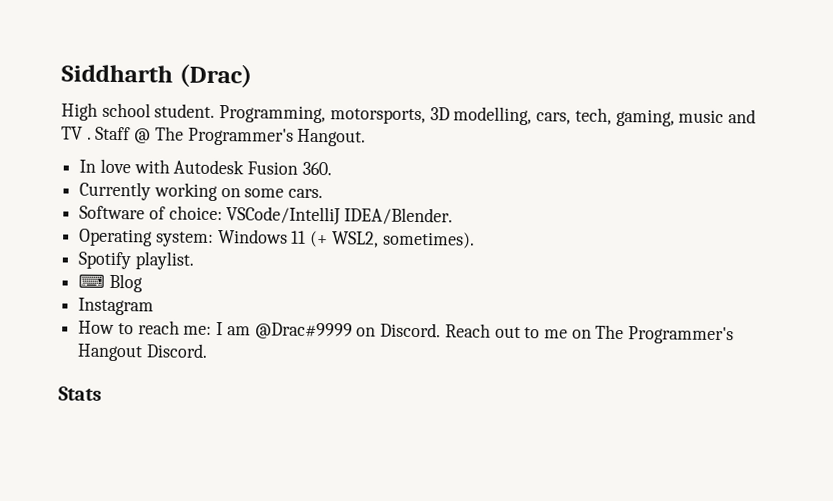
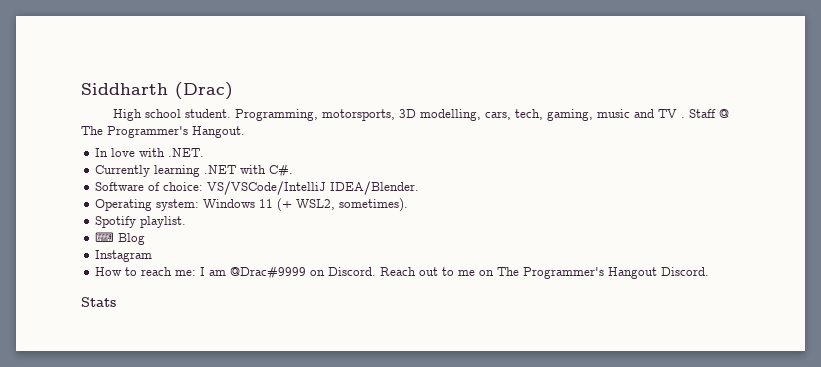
- In love with Autodesk Fusion 360.
- Currently working on some cars.
+ In love with .NET.
+ Currently learning .NET with C#.
- Software of choice: VSCode/IntelliJ IDEA/Blender.
+ Software of choice: VS/VSCode/IntelliJ IDEA/Blender.

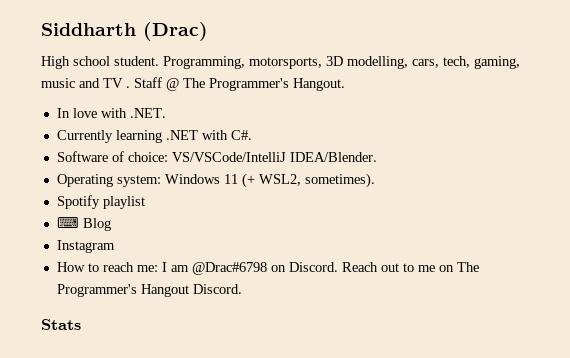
- Spotify playlist.
+ Spotify playlist
- How to reach me: I am @Drac#9999 on Discord.
+ How to reach me: I am @Drac#6798 on Discord.

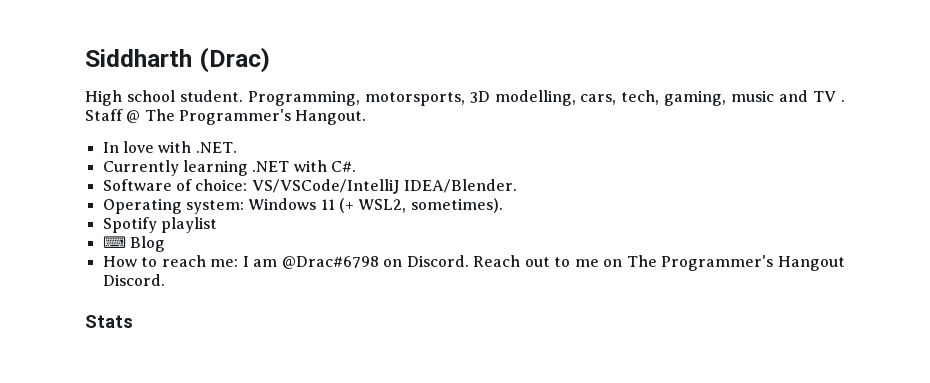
- Instagram

